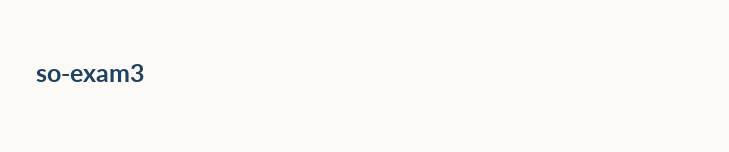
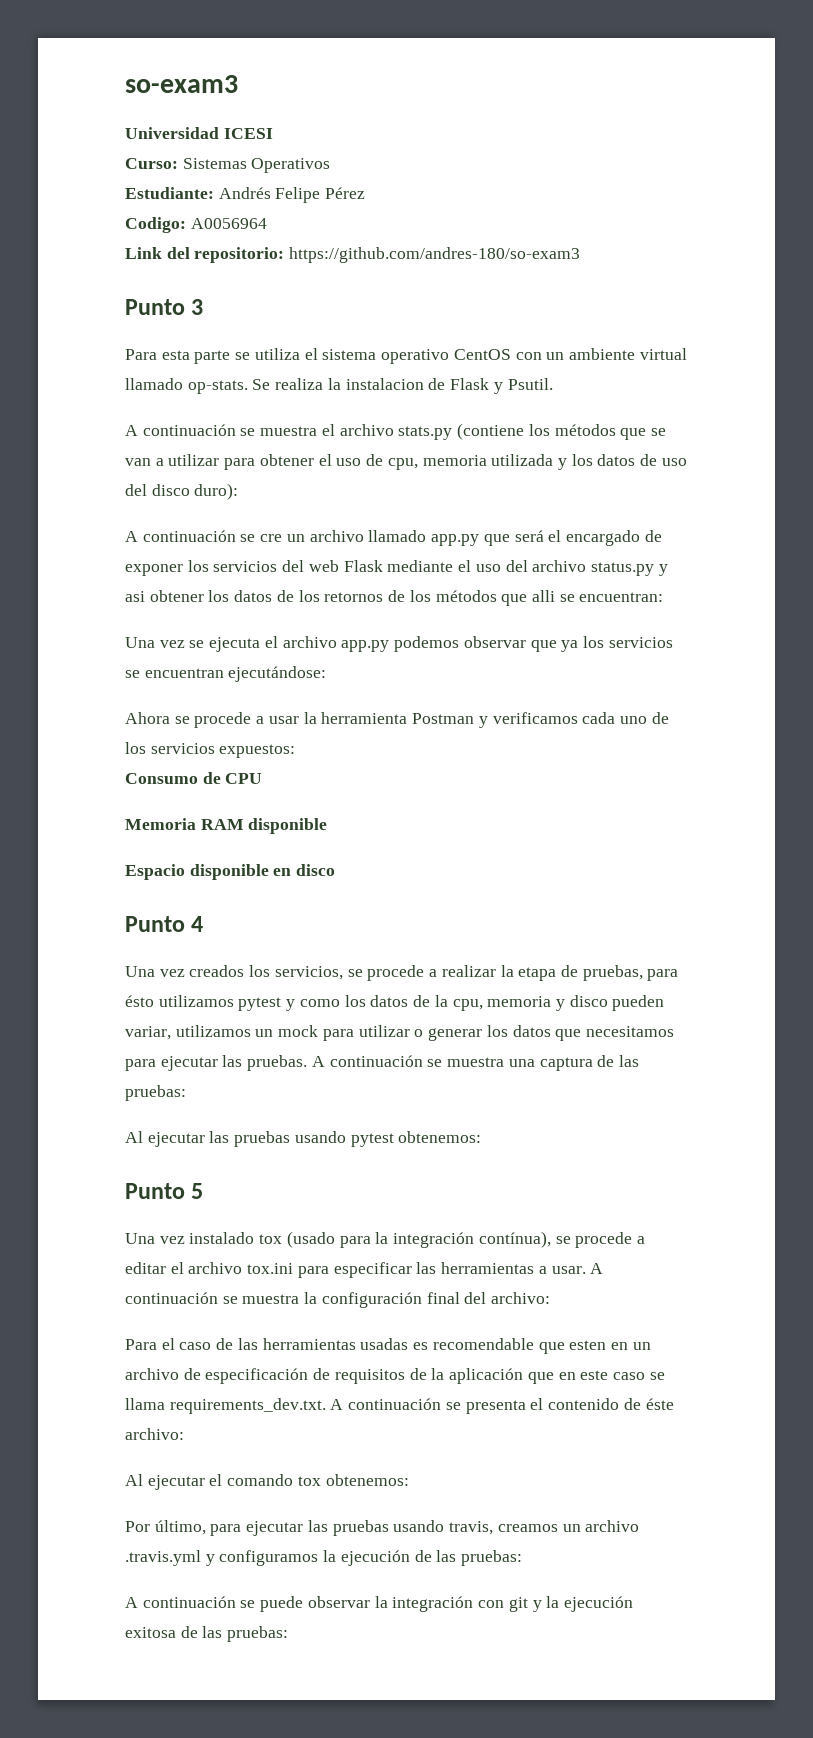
+ Universidad ICESI
+ Curso: Sistemas Operativos
+ Estudiante: Andrés Felipe Pérez
+ Codigo: A0056964
+ Link del repositorio: https://github.com/andres-180/so-exam3
+ Punto 3
+ Para esta parte se utiliza el sistema operativo CentOS con un ambiente virtual llamado op-stats. Se realiza la instalacion de Flask y Psutil.
+ A continuación se muestra el archivo stats.py (contiene los métodos que se van a utilizar para obtener el uso de cpu, memoria utilizada y los datos de uso del disco duro):
+ A continuación se cre un archivo llamado app.py que será el encargado de exponer los servicios del web Flask mediante el uso del archivo status.py y asi obtener los datos de los retornos de los métodos que alli se encuentran:
+ Una vez se ejecuta el archivo app.py podemos observar que ya los servicios se encuentran ejecutándose:
+ Ahora se procede a usar la herramienta Postman y verificamos cada uno de los servicios expuestos:
+ Consumo de CPU
+ Memoria RAM disponible
+ Espacio disponible en disco
+ Punto 4
+ Una vez creados los servicios, se procede a realizar la etapa de pruebas, para ésto utilizamos pytest y como los datos de la cpu, memoria y disco pueden variar, utilizamos un mock para utilizar o generar los datos que necesitamos para ejecutar las pruebas. A continuación se muestra una captura de las pruebas:
+ Al ejecutar las pruebas usando pytest obtenemos:
+ Punto 5
+ Una vez instalado tox (usado para la integración contínua), se procede a editar el archivo tox.ini para especificar las herramientas a usar. A continuación se muestra la configuración final del archivo:
+ Para el caso de las herramientas usadas es recomendable que esten en un archivo de especificación de requisitos de la aplicación que en este caso se llama requirements_dev.txt. A continuación se presenta el contenido de éste archivo:
+ Al ejecutar el comando tox obtenemos:
+ Por último, para ejecutar las pruebas usando travis, creamos un archivo .travis.yml y configuramos la ejecución de las pruebas:
+ A continuación se puede observar la integración con git y la ejecución exitosa de las pruebas:

